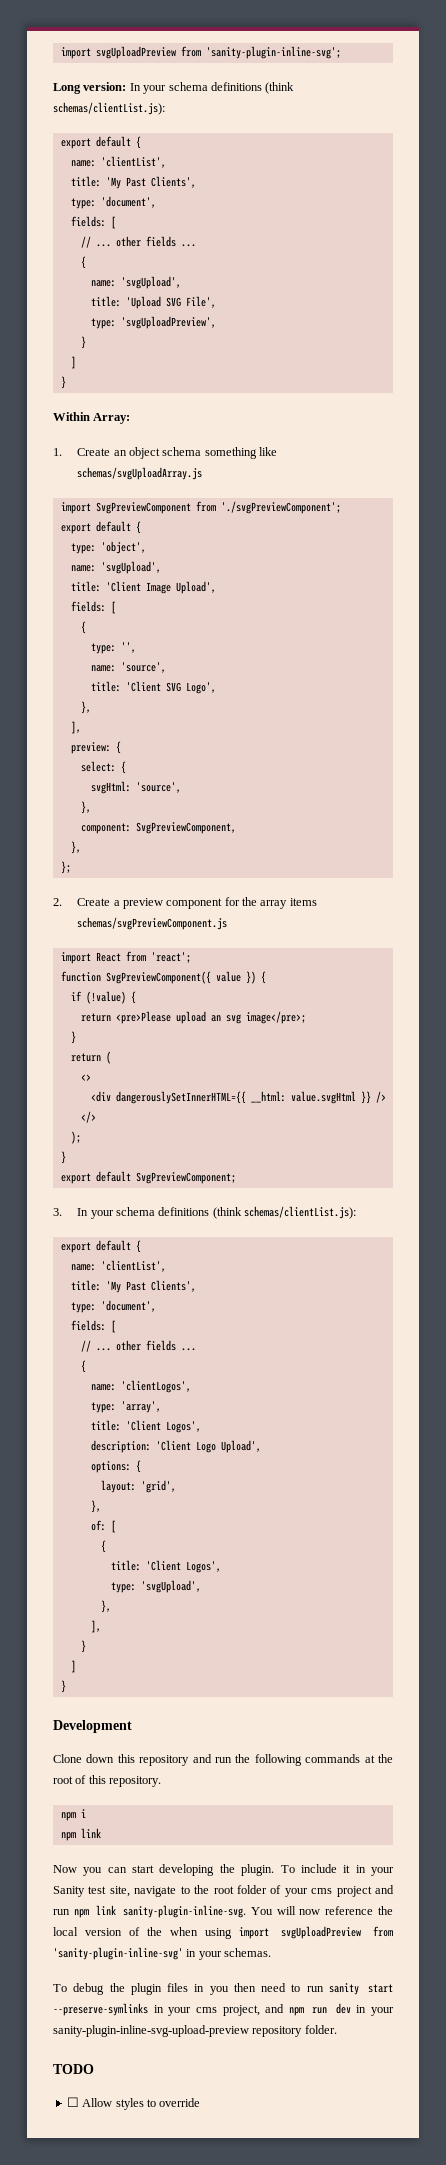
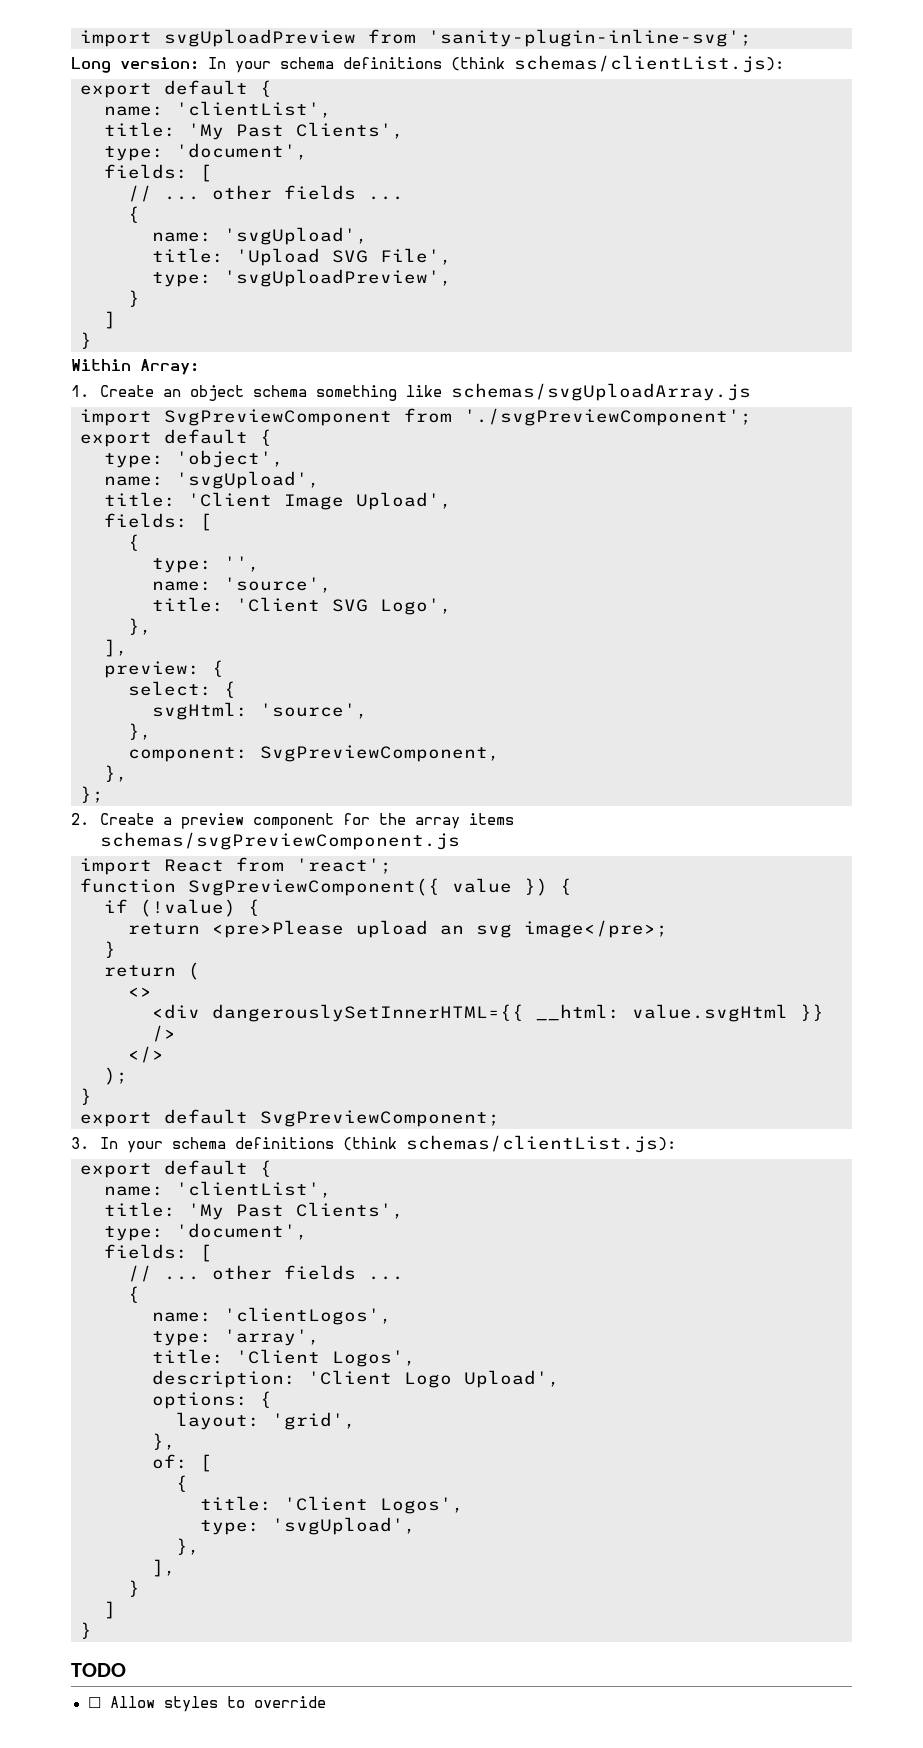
- Development
- Clone down this repository and run the following commands at the root of this repository.
- npm i
- npm link
- Now you can start developing the plugin. To include it in your Sanity test site, navigate to the root folder of your cms project and run npm link sanity-plugin-inline-svg. You will now reference the local version of the when using import svgUploadPreview from 'sanity-plugin-inline-svg' in your schemas.
- To debug the plugin files in you then need to run sanity start --preserve-symlinks in your cms project, and npm run dev in your sanity-plugin-inline-svg-upload-preview repository folder.

